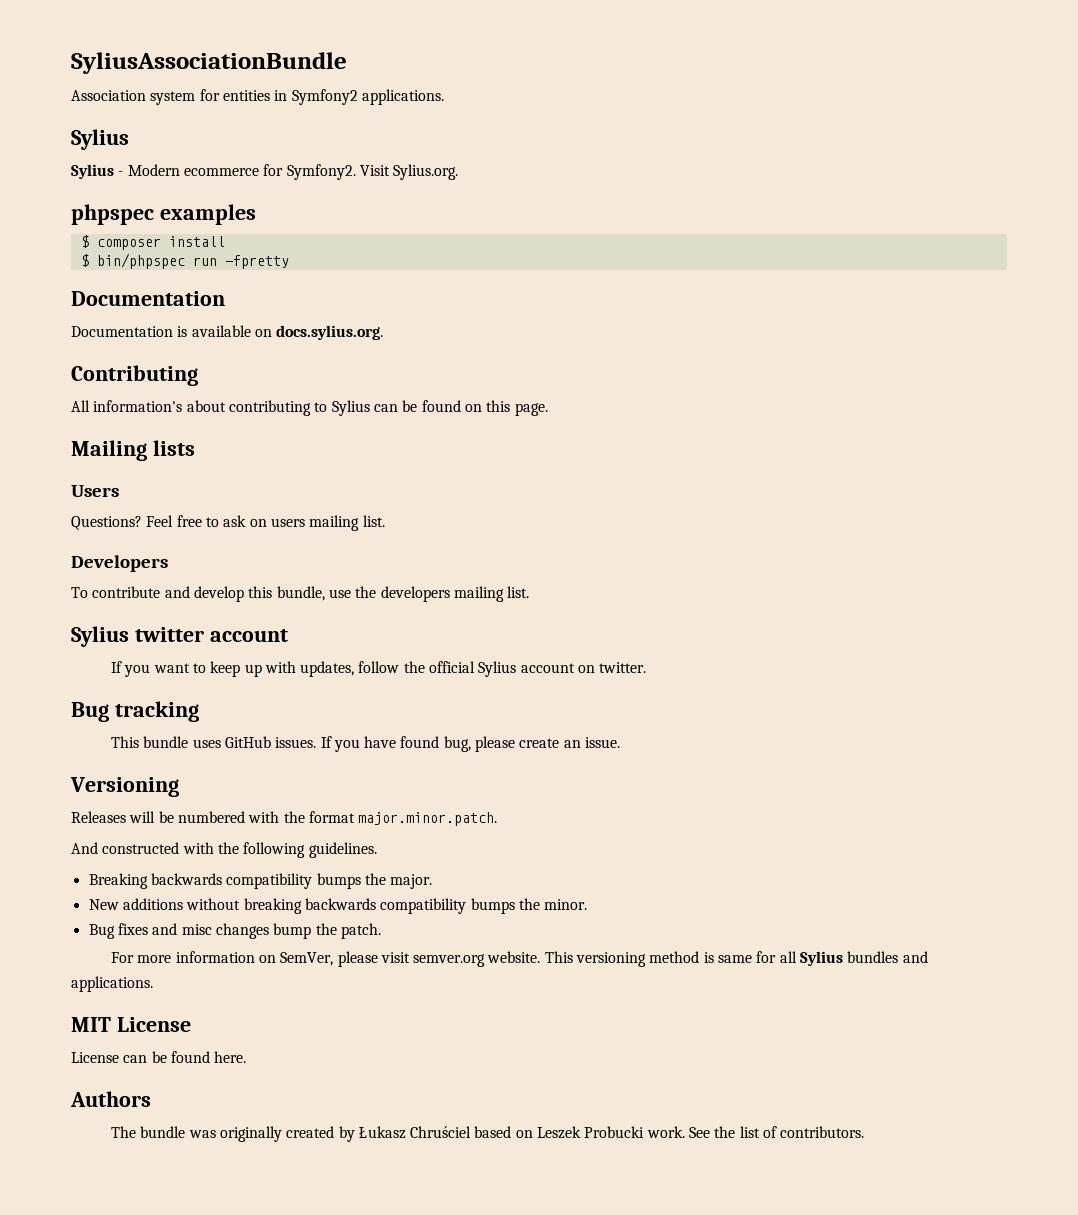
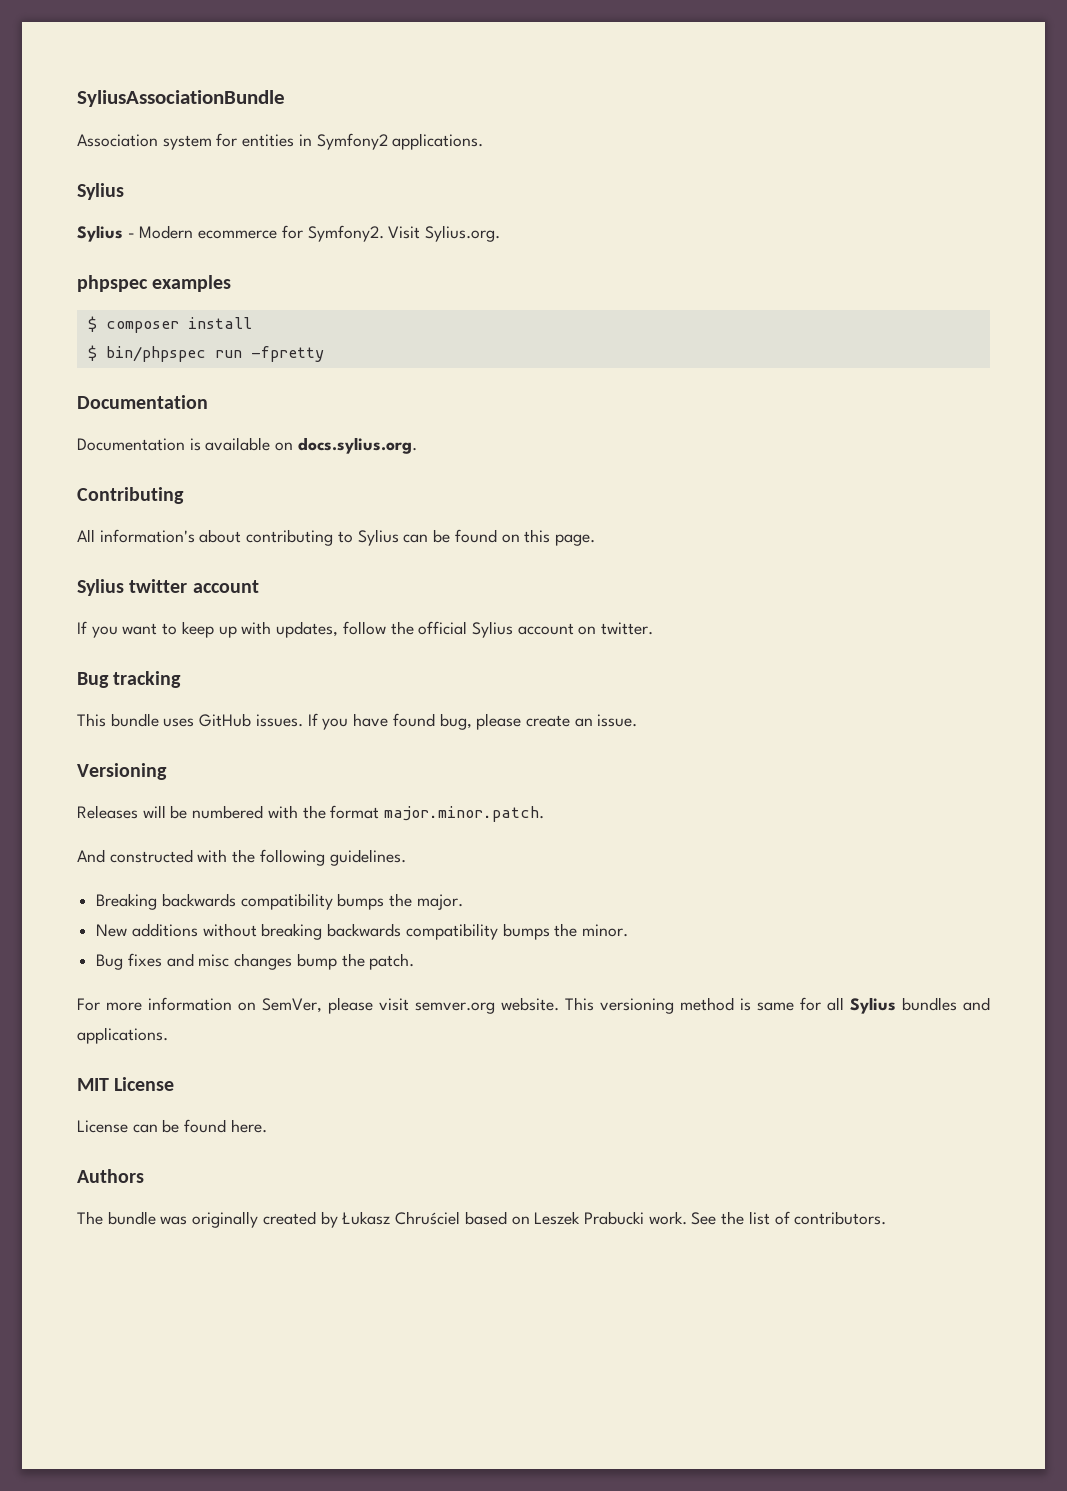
- Mailing lists
- Users
- Questions? Feel free to ask on users mailing list.
- Developers
- To contribute and develop this bundle, use the developers mailing list.
- The bundle was originally created by Łukasz Chruściel based on Leszek Probucki work.
+ The bundle was originally created by Łukasz Chruściel based on Leszek Prabucki work.

